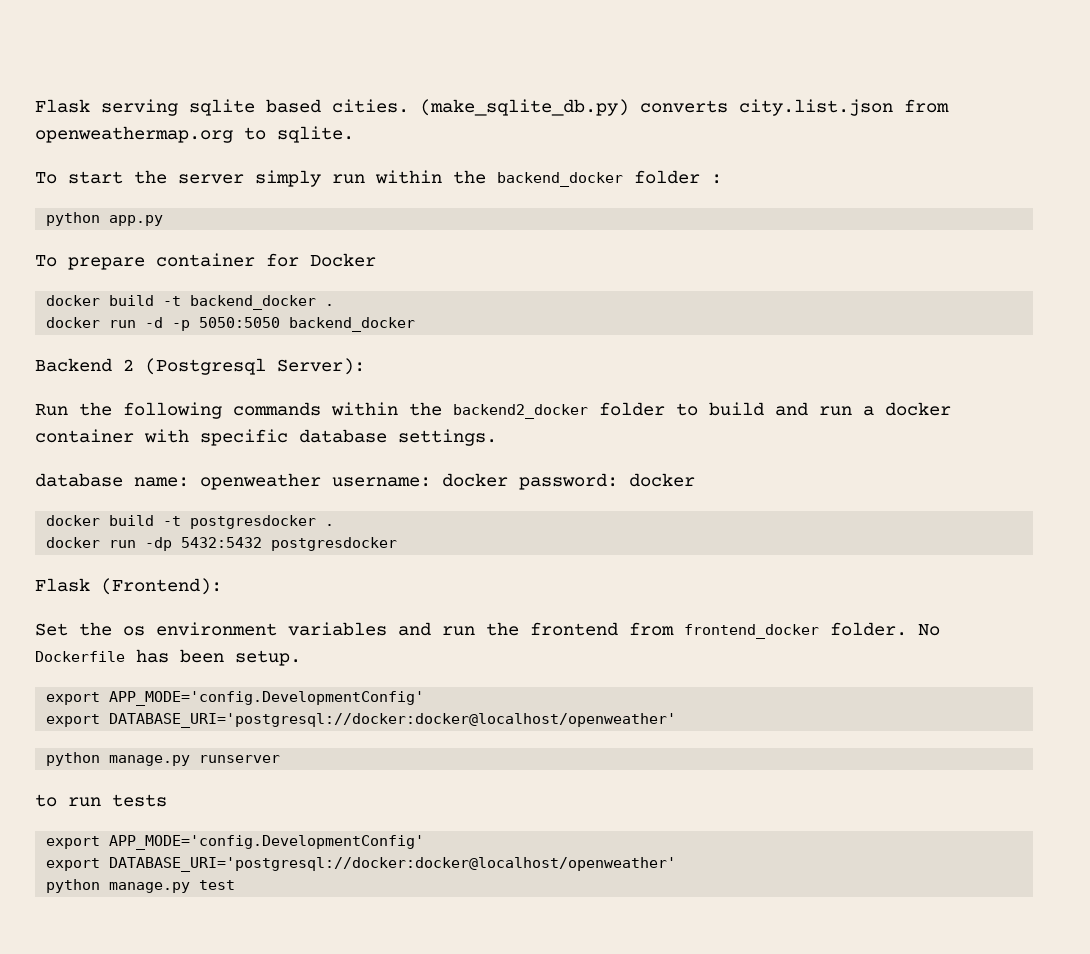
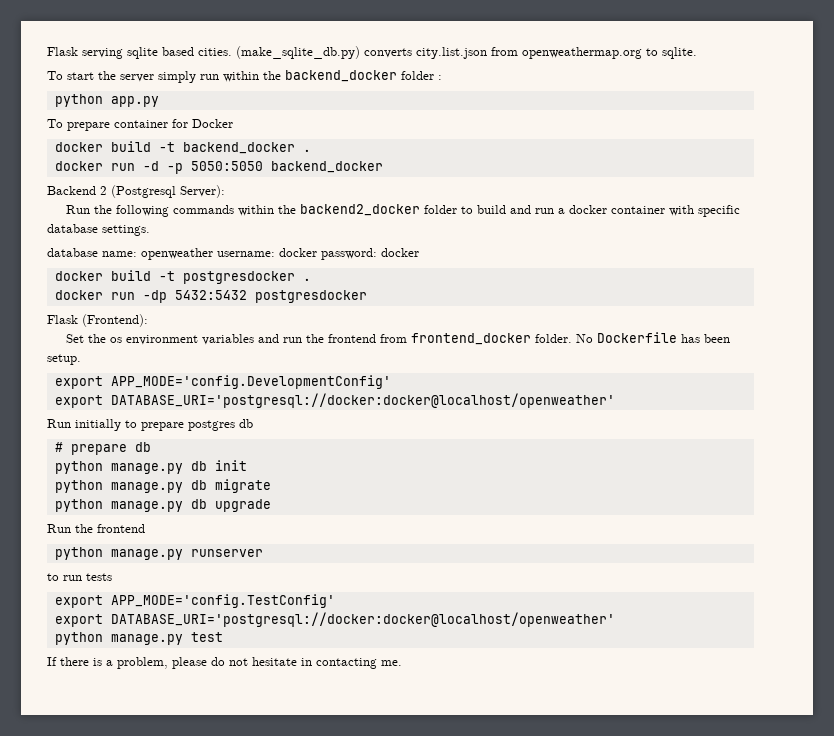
+ Run initially to prepare postgres db
+ # prepare db
+ python manage.py db init
+ python manage.py db migrate
+ python manage.py db upgrade
+ Run the frontend
  to run tests
- export APP_MODE='config.DevelopmentConfig'
+ export APP_MODE='config.TestConfig'
+ If there is a problem, please do not hesitate in contacting me.

